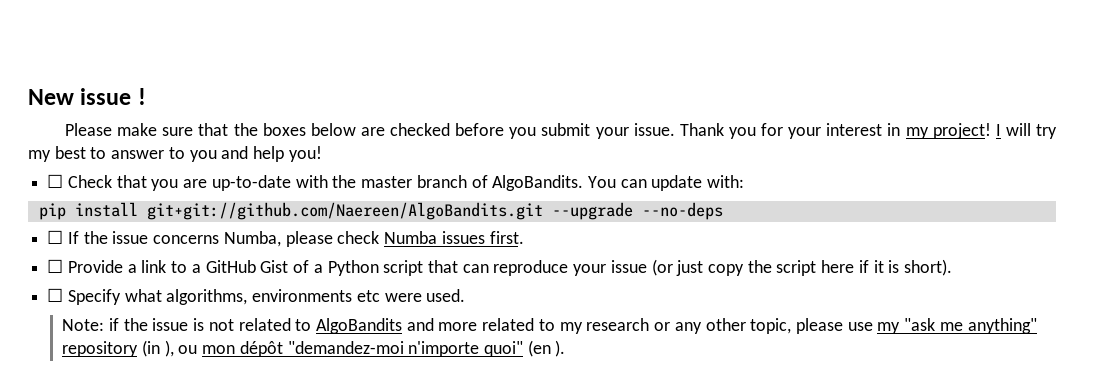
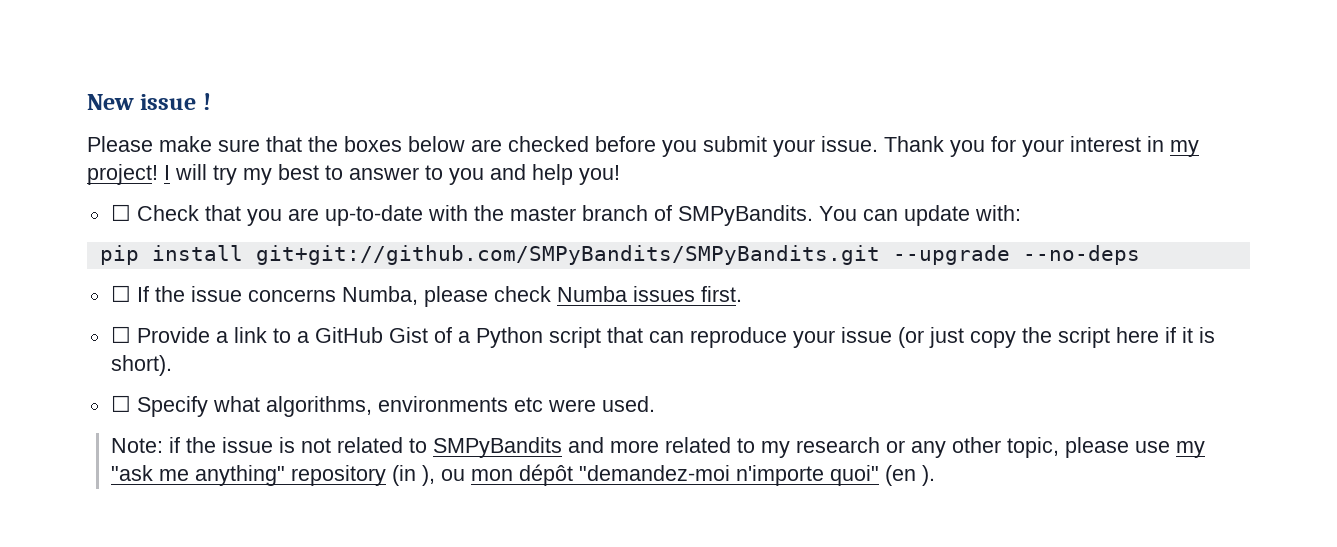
- ☐ Check that you are up-to-date with the master branch of AlgoBandits.
+ ☐ Check that you are up-to-date with the master branch of SMPyBandits.
- pip install git+git://github.com/Naereen/AlgoBandits.git --upgrade --no-deps
+ pip install git+git://github.com/SMPyBandits/SMPyBandits.git --upgrade --no-deps
- Note: if the issue is not related to AlgoBandits and more related to my research or any other topic, please use my "ask me anything" repository (in ), ou mon dépôt "demandez-moi n'importe quoi" (en ).
+ Note: if the issue is not related to SMPyBandits and more related to my research or any other topic, please use my "ask me anything" repository (in ), ou mon dépôt "demandez-moi n'importe quoi" (en ).

